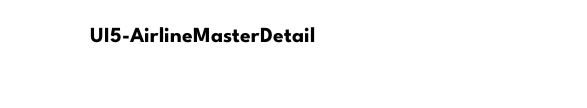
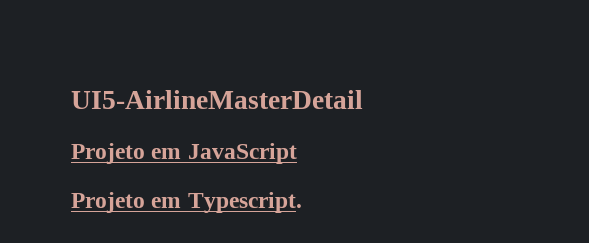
+ Projeto em JavaScript
+ Projeto em Typescript.

